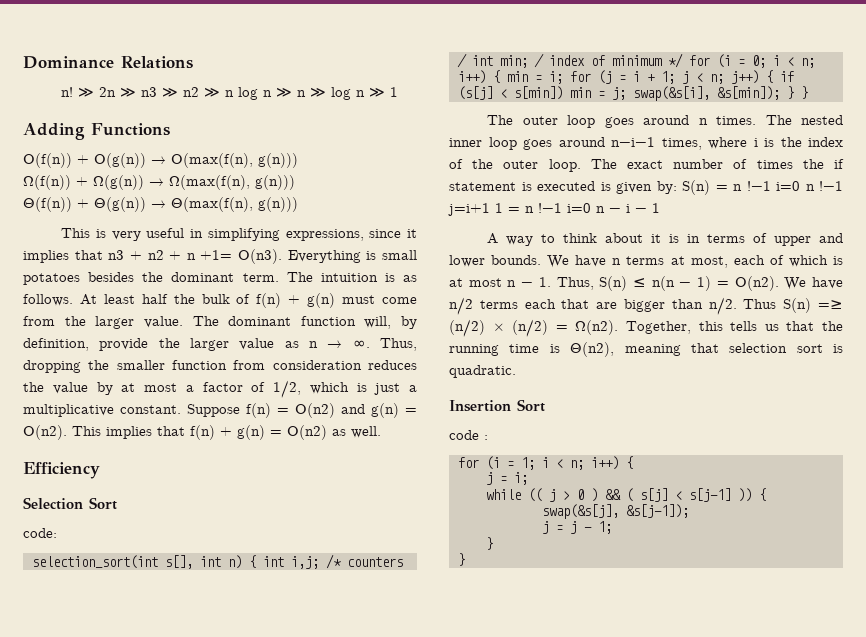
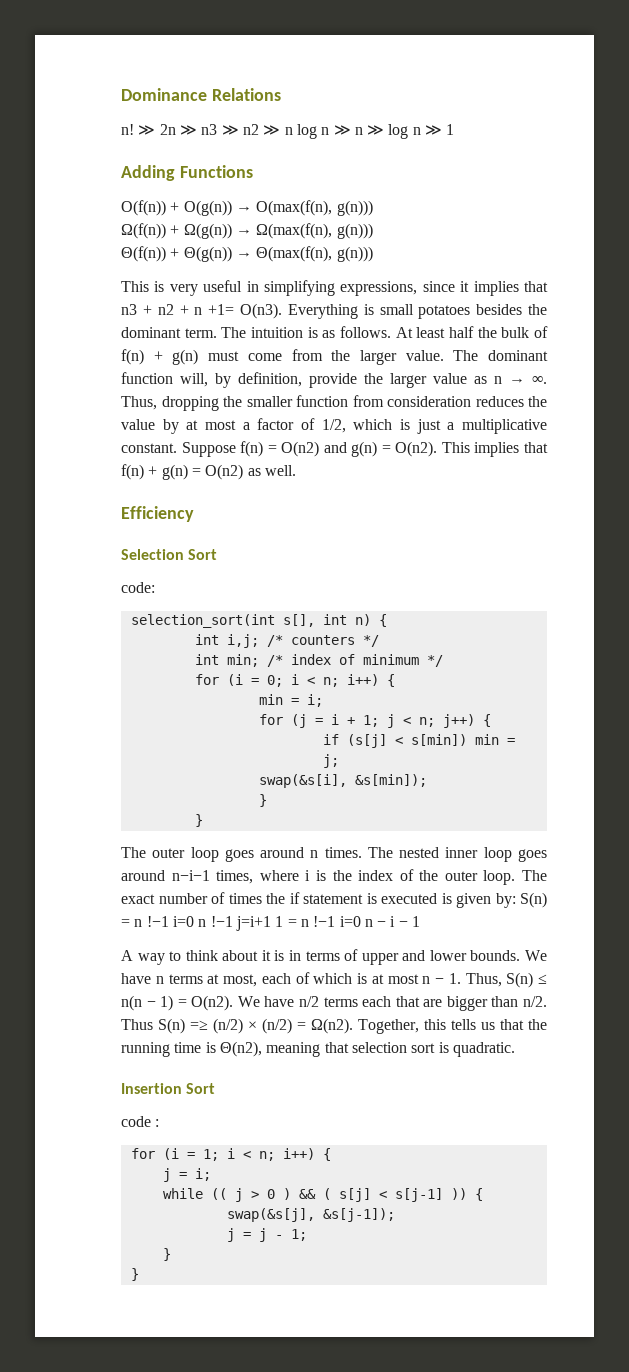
- selection_sort(int s[], int n) { int i,j; /* counters / int min; / index of minimum */ for (i = 0; i < n; i++) { min = i; for (j = i + 1; j < n; j++) { if (s[j] < s[min]) min = j; swap(&s[i], &s[min]); } }
+ selection_sort(int s[], int n) {
+ int i,j; /* counters */
+ int min; /* index of minimum */
+ for (i = 0; i < n; i++) {
+ min = i;
+ for (j = i + 1; j < n; j++) {
+ if (s[j] < s[min]) min = j;
+ swap(&s[i], &s[min]);
+ }
+ }

